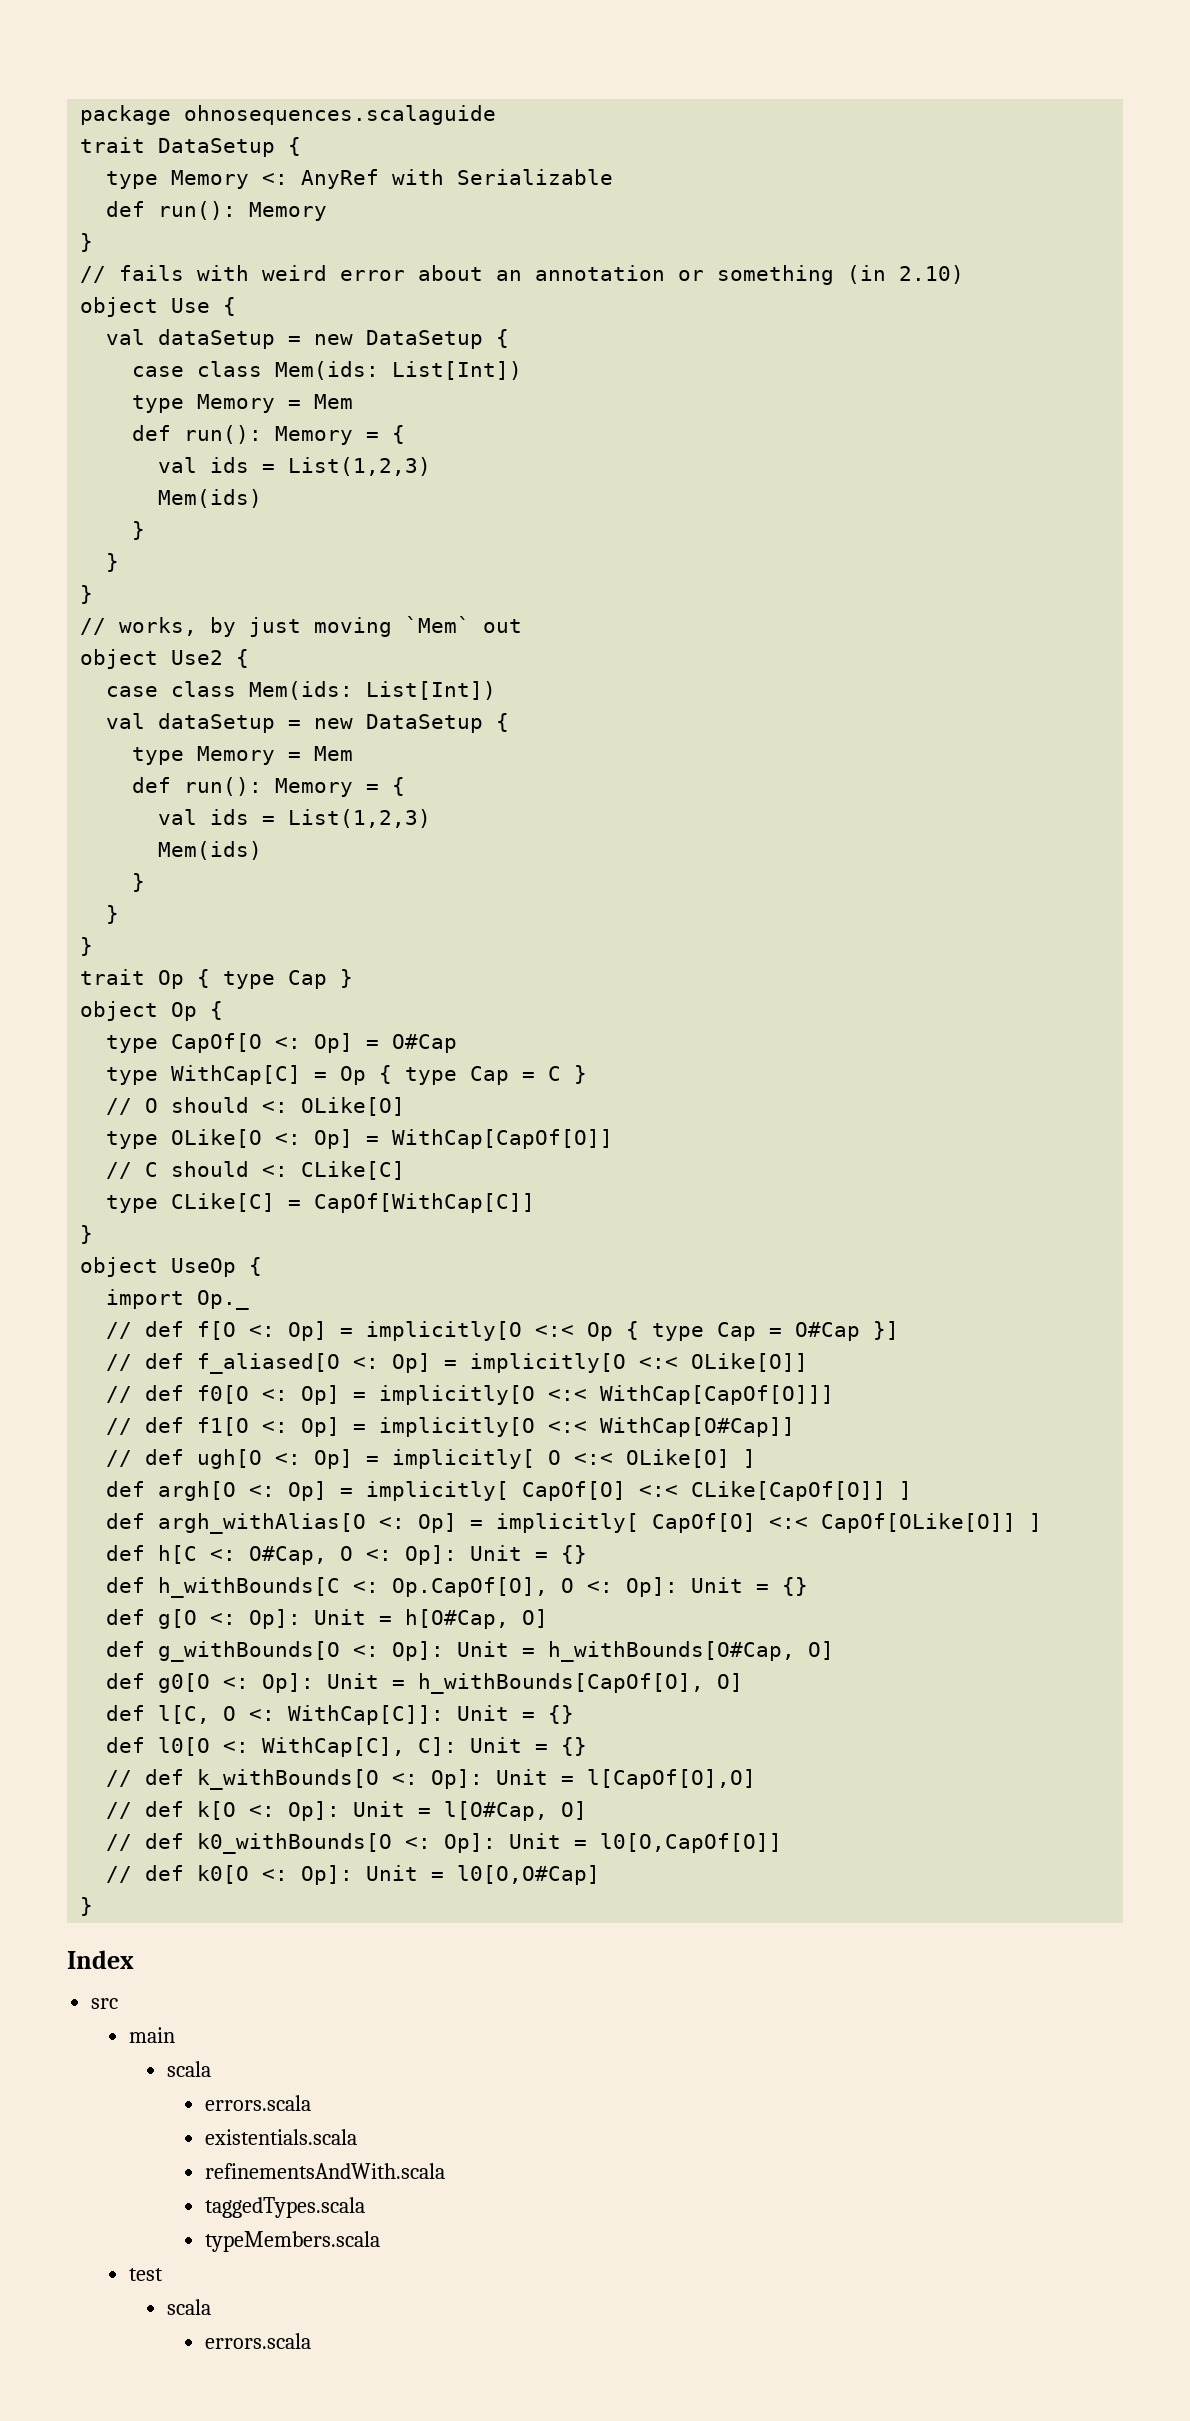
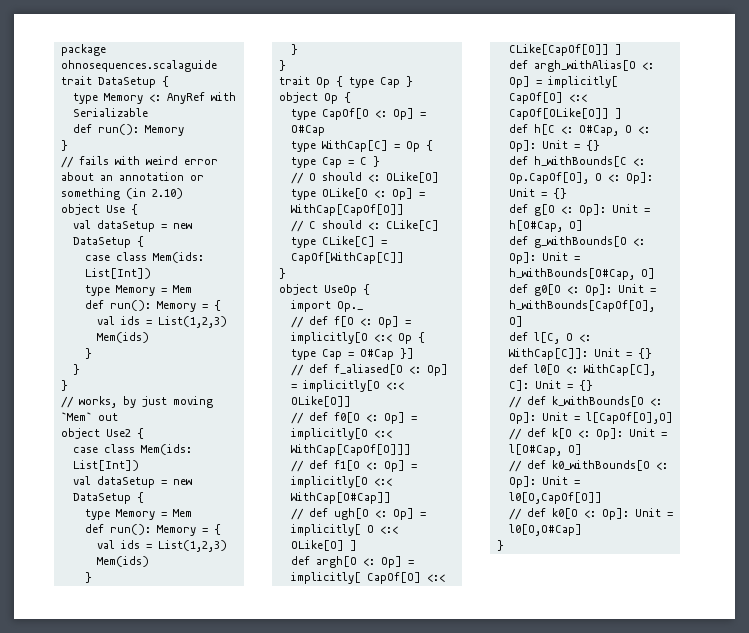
- Index
- src
- main
- scala
- errors.scala
- existentials.scala
- refinementsAndWith.scala
- taggedTypes.scala
- typeMembers.scala
- test
- scala
- errors.scala

